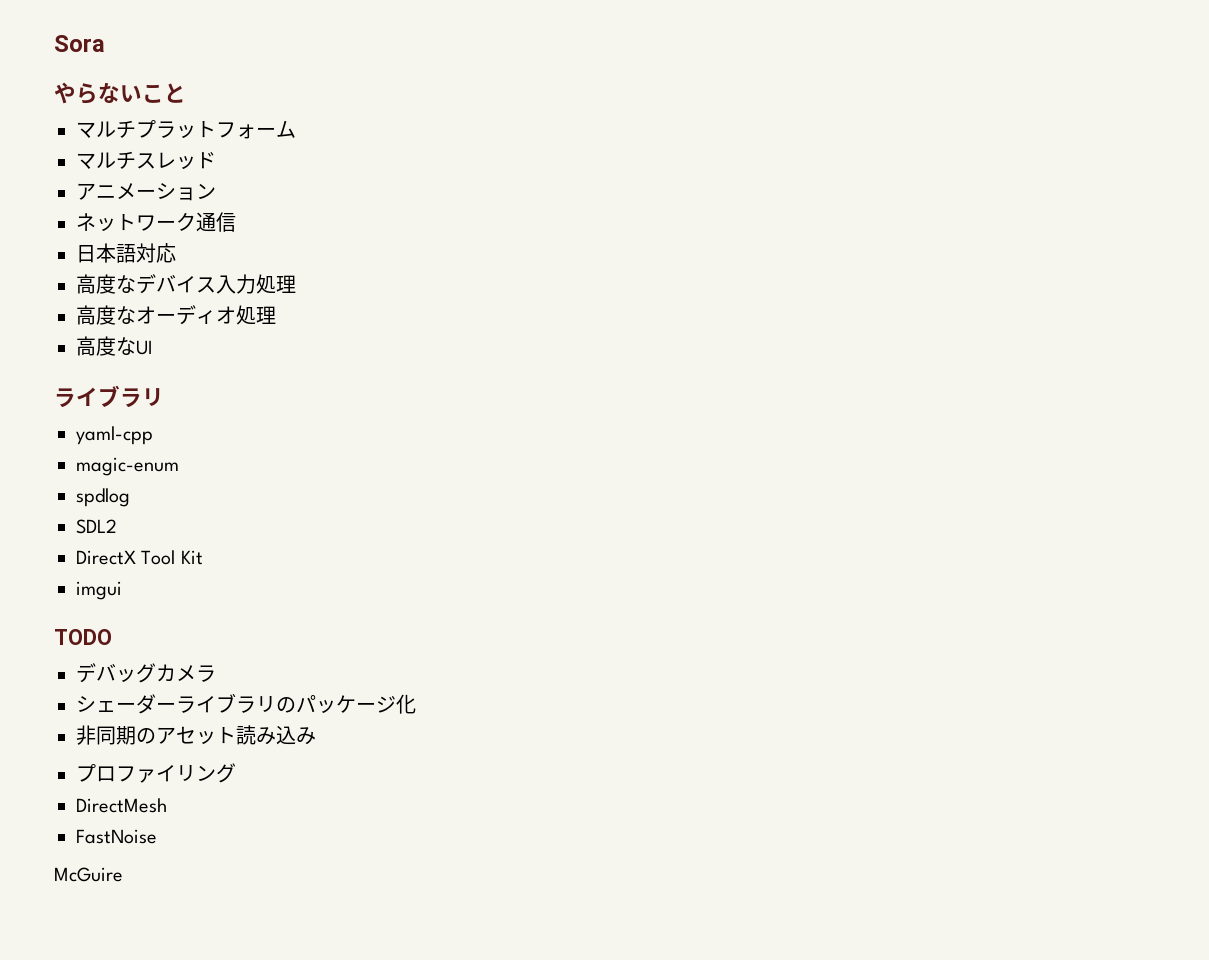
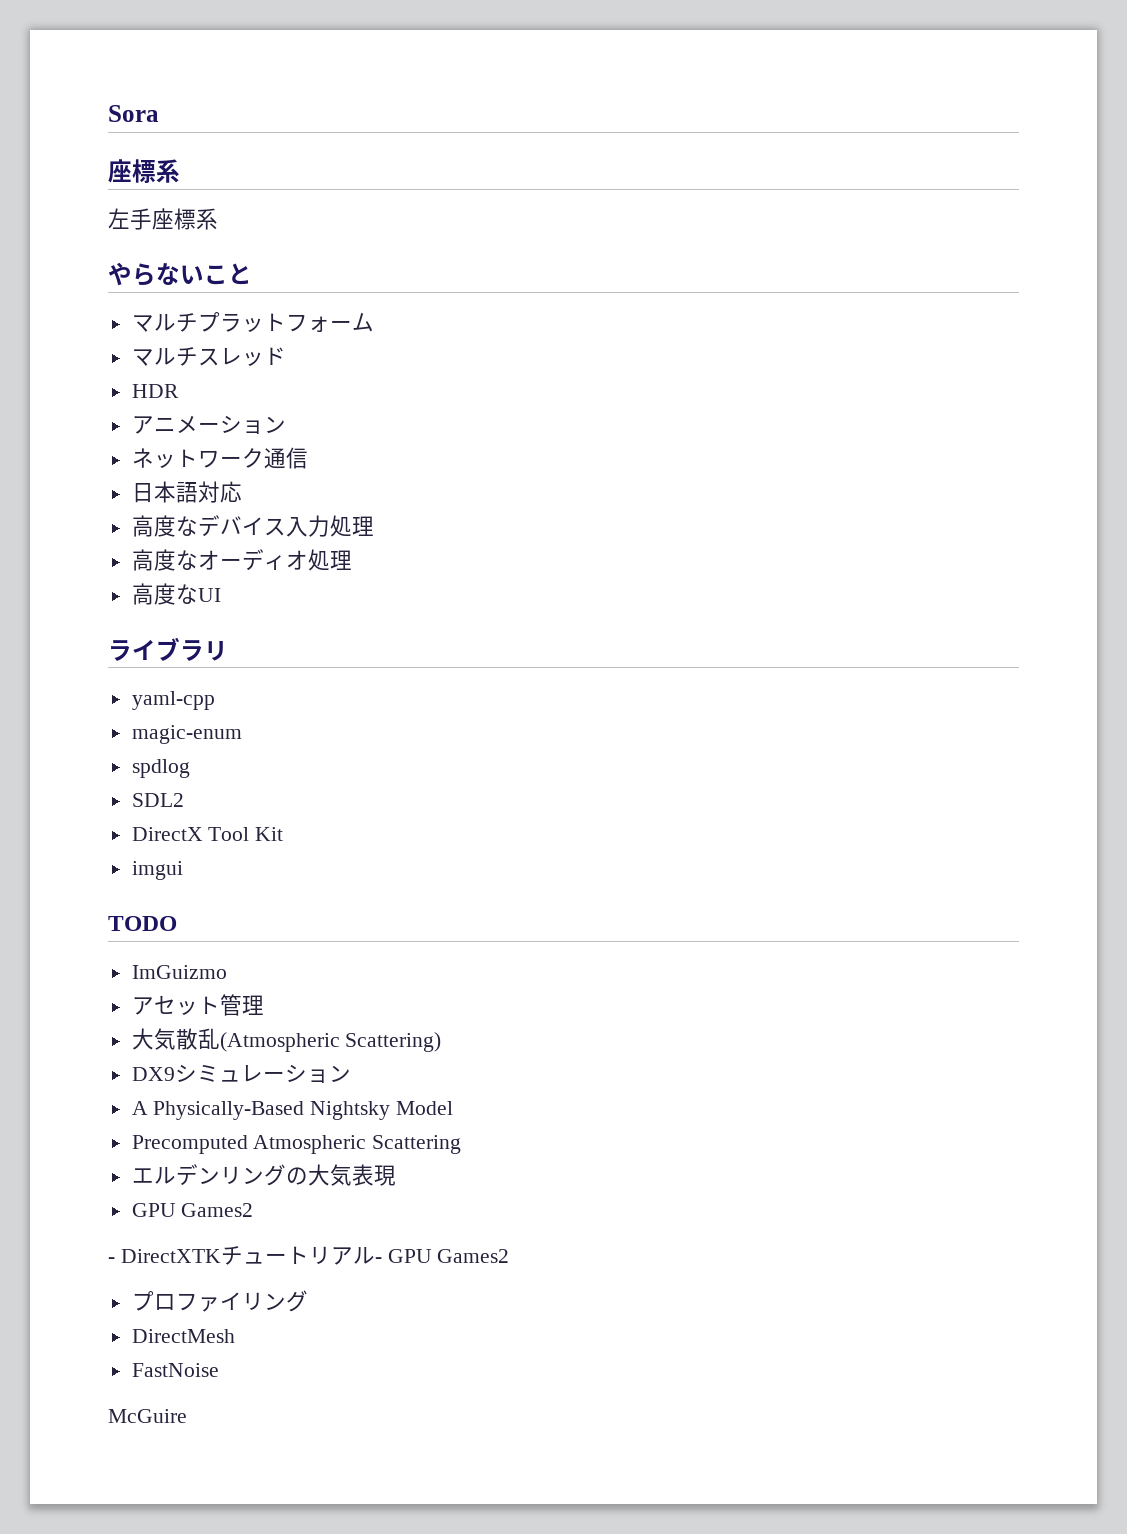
  Sora
+ 座標系
+ 左手座標系
+ HDR
- デバッグカメラ
- シェーダーライブラリのパッケージ化
- 非同期のアセット読み込み
+ ImGuizmo
+ アセット管理
+ 大気散乱(Atmospheric Scattering)
+ DX9シミュレーション
+ A Physically-Based Nightsky Model
+ Precomputed Atmospheric Scattering
+ エルデンリングの大気表現
+ GPU Games2
+ - DirectXTKチュートリアル- GPU Games2

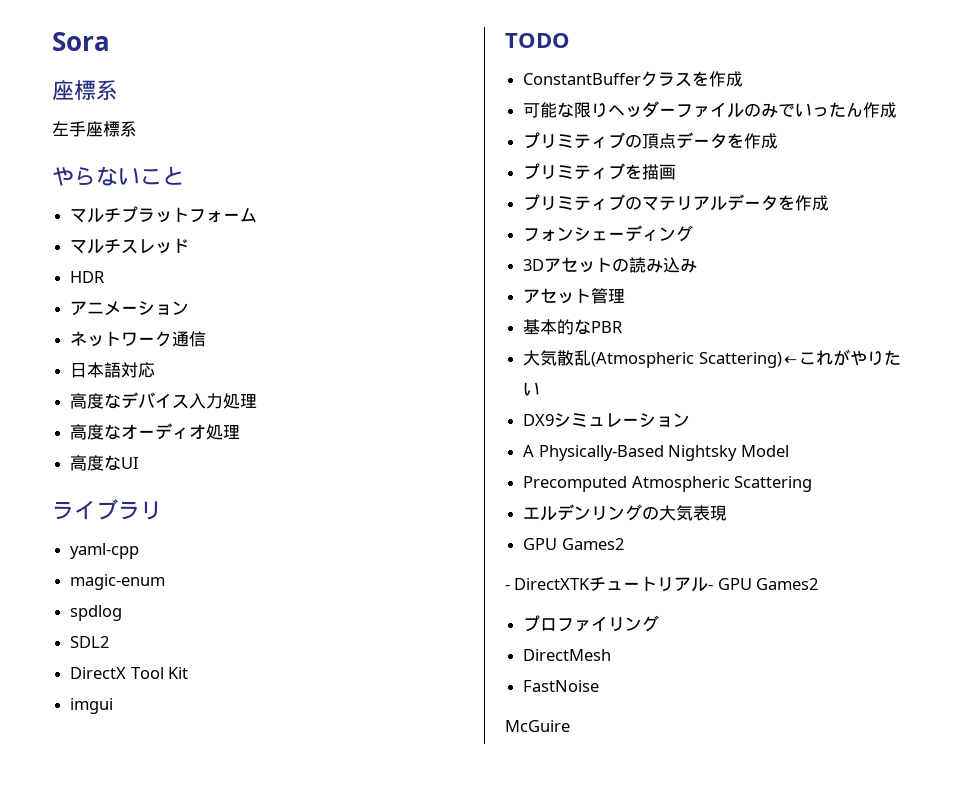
- ImGuizmo
+ ConstantBufferクラスを作成
+ 可能な限りヘッダーファイルのみでいったん作成
+ プリミティブの頂点データを作成
+ プリミティブを描画
+ プリミティブのマテリアルデータを作成
+ フォンシェーディング
+ 3Dアセットの読み込み
+ 基本的なPBR
- 大気散乱(Atmospheric Scattering)
+ 大気散乱(Atmospheric Scattering)←これがやりたい

